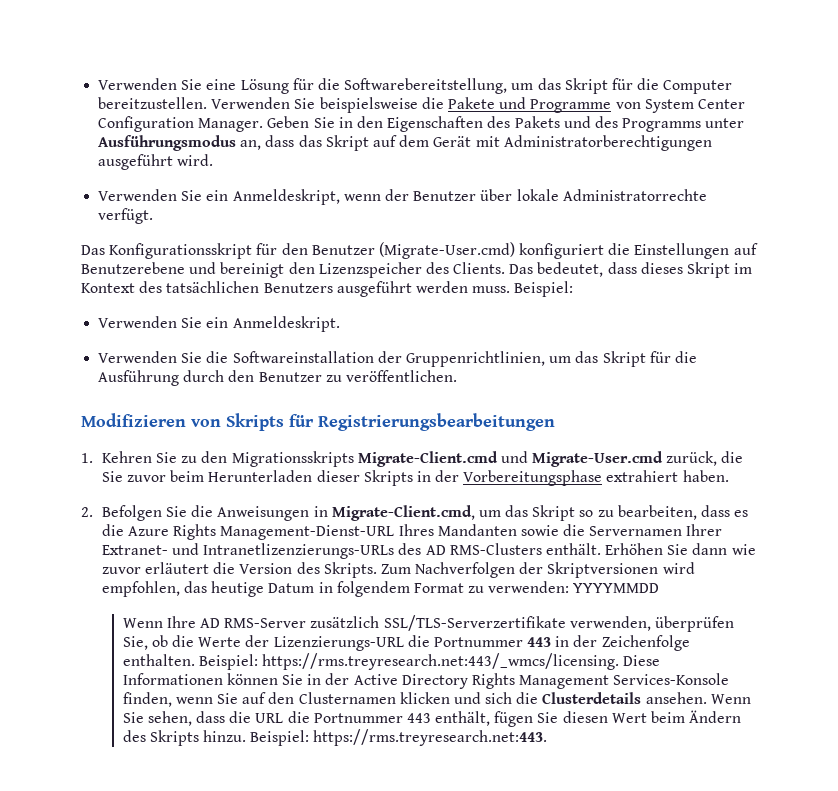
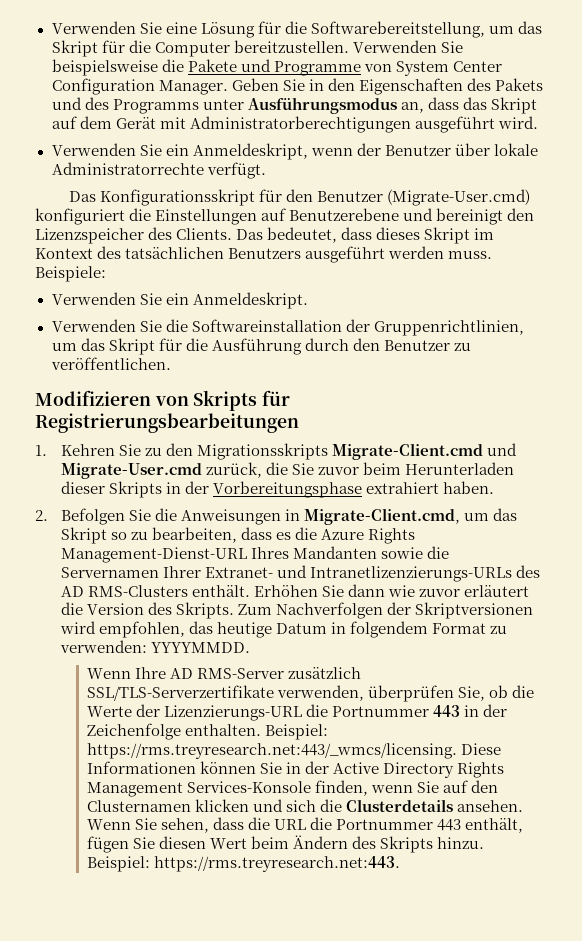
- Das bedeutet, dass dieses Skript im Kontext des tatsächlichen Benutzers ausgeführt werden muss. Beispiel:
+ Das bedeutet, dass dieses Skript im Kontext des tatsächlichen Benutzers ausgeführt werden muss. Beispiele:
- Zum Nachverfolgen der Skriptversionen wird empfohlen, das heutige Datum in folgendem Format zu verwenden: YYYYMMDD
+ Zum Nachverfolgen der Skriptversionen wird empfohlen, das heutige Datum in folgendem Format zu verwenden: YYYYMMDD.

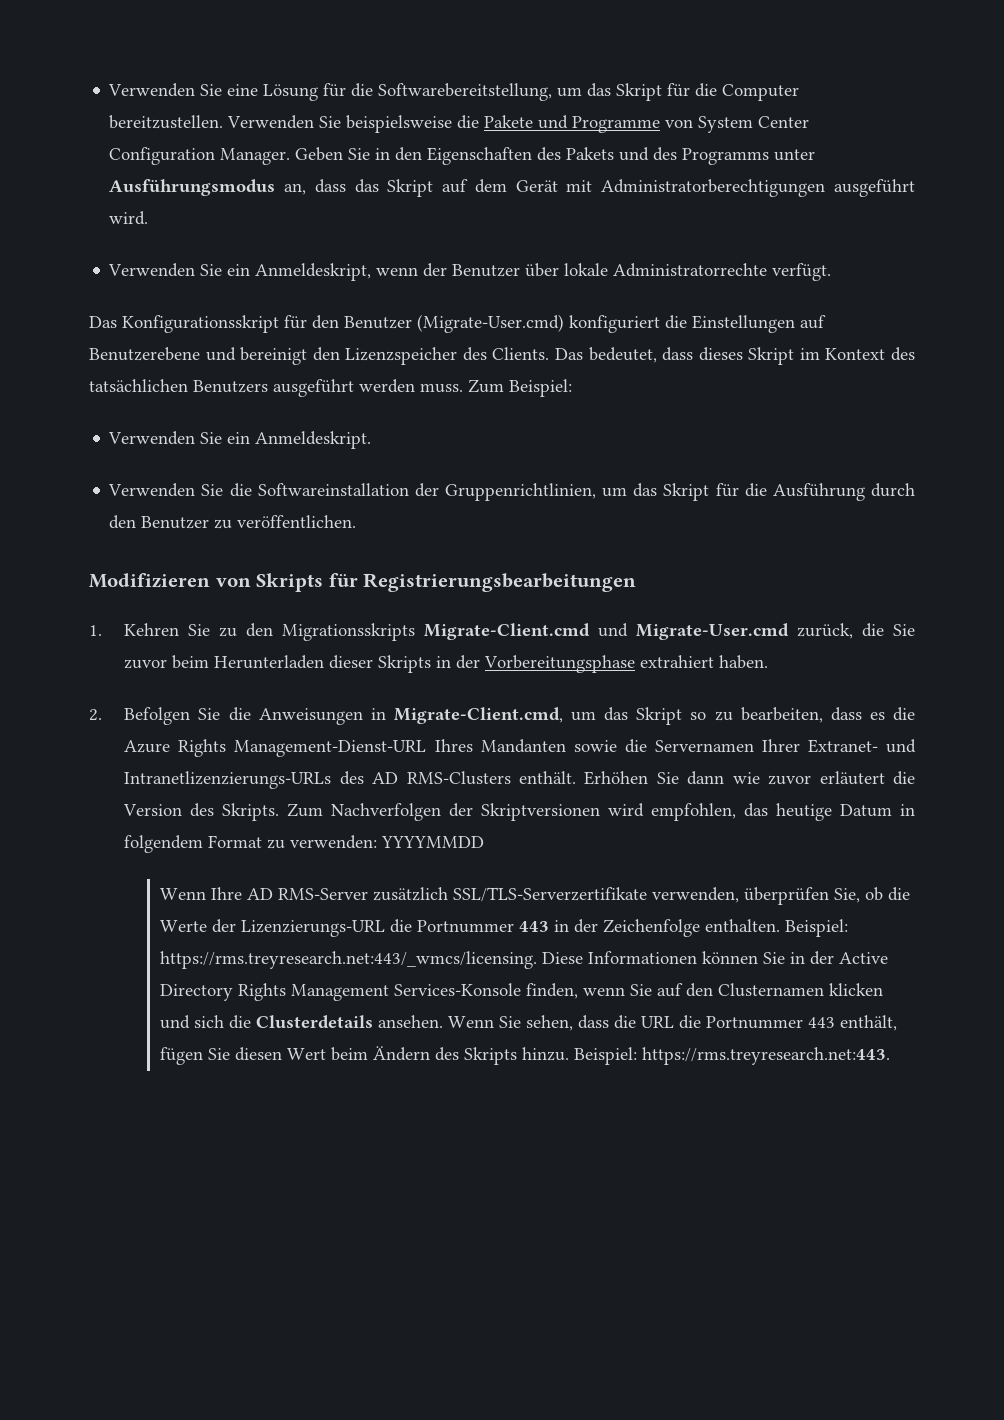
- Beispiele:
+ Zum Beispiel:
- Zum Nachverfolgen der Skriptversionen wird empfohlen, das heutige Datum in folgendem Format zu verwenden: YYYYMMDD.
+ Zum Nachverfolgen der Skriptversionen wird empfohlen, das heutige Datum in folgendem Format zu verwenden: YYYYMMDD

